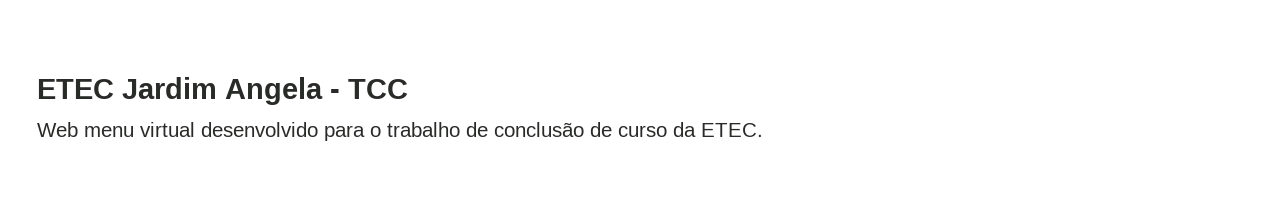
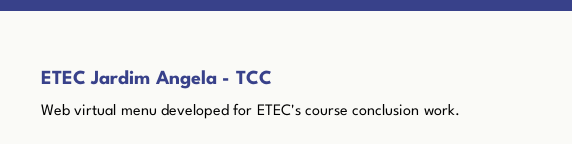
- Web menu virtual desenvolvido para o trabalho de conclusão de curso da ETEC.
+ Web virtual menu developed for ETEC's course conclusion work.

